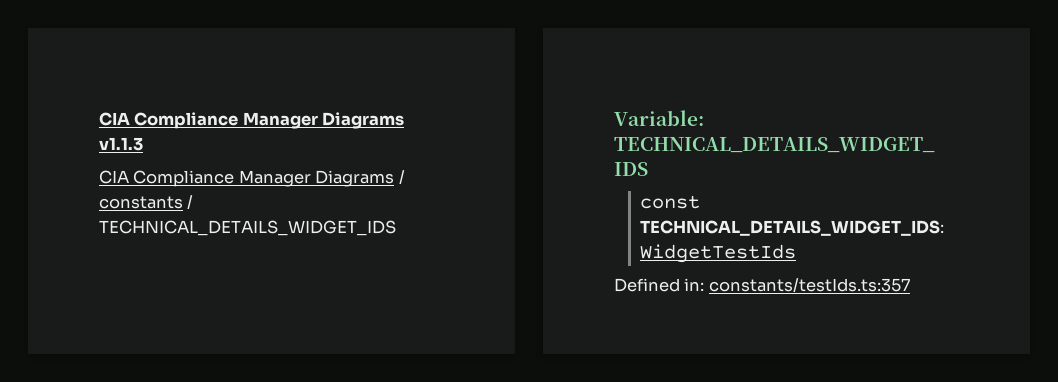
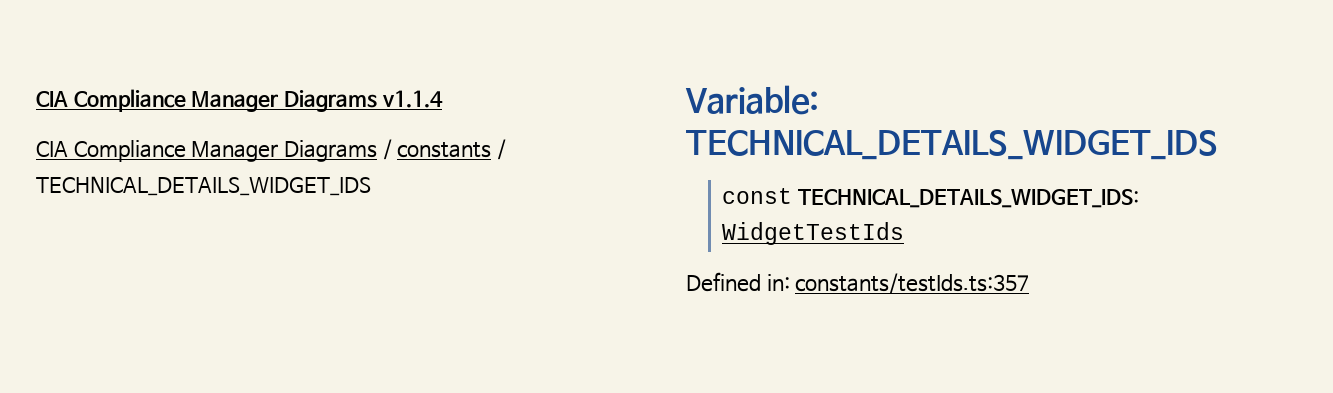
- CIA Compliance Manager Diagrams v1.1.3
+ CIA Compliance Manager Diagrams v1.1.4

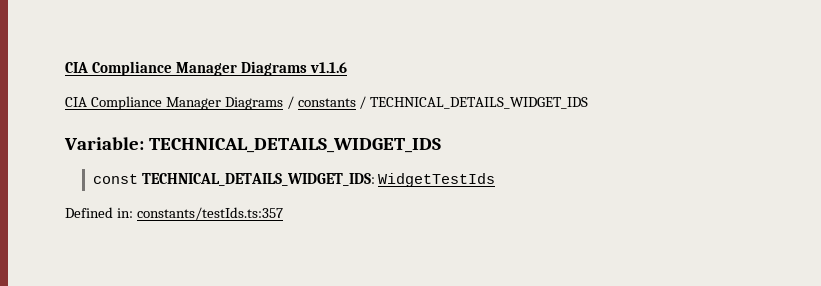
- CIA Compliance Manager Diagrams v1.1.4
+ CIA Compliance Manager Diagrams v1.1.6

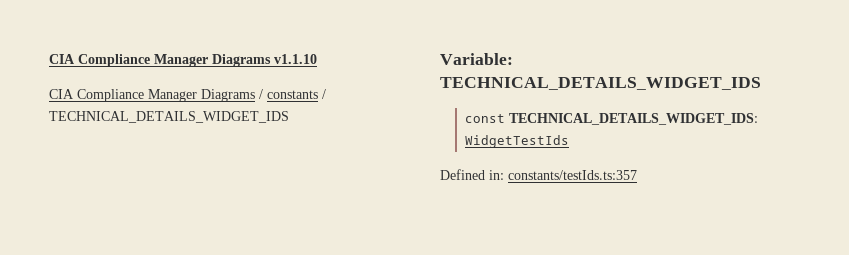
- CIA Compliance Manager Diagrams v1.1.6
+ CIA Compliance Manager Diagrams v1.1.10

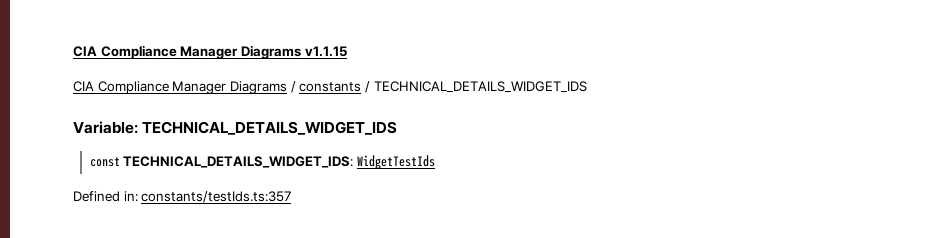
- CIA Compliance Manager Diagrams v1.1.10
+ CIA Compliance Manager Diagrams v1.1.15

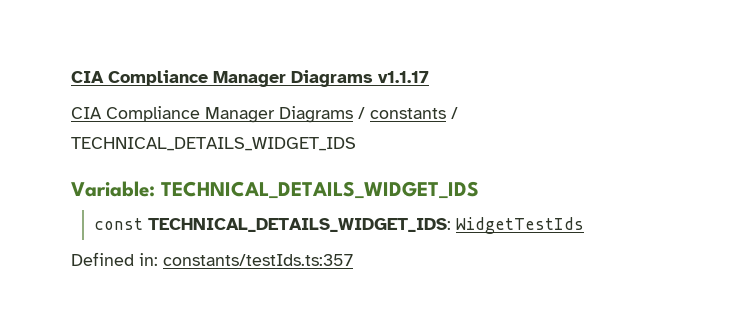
- CIA Compliance Manager Diagrams v1.1.15
+ CIA Compliance Manager Diagrams v1.1.17

